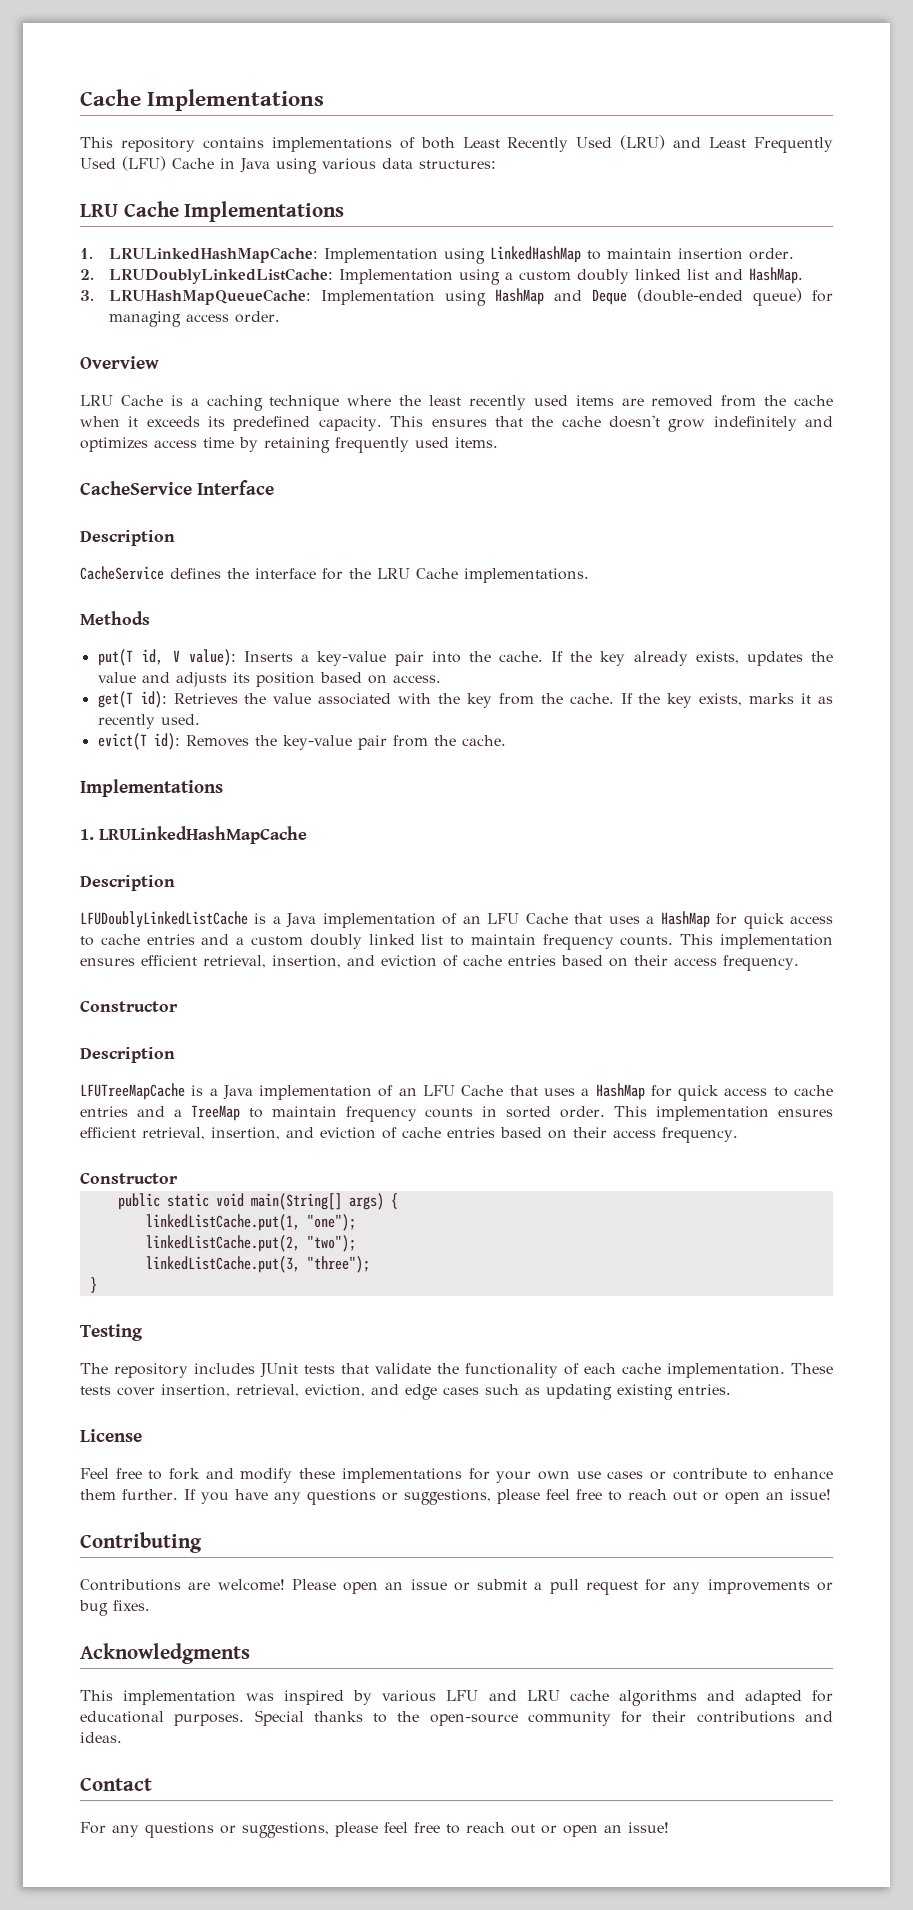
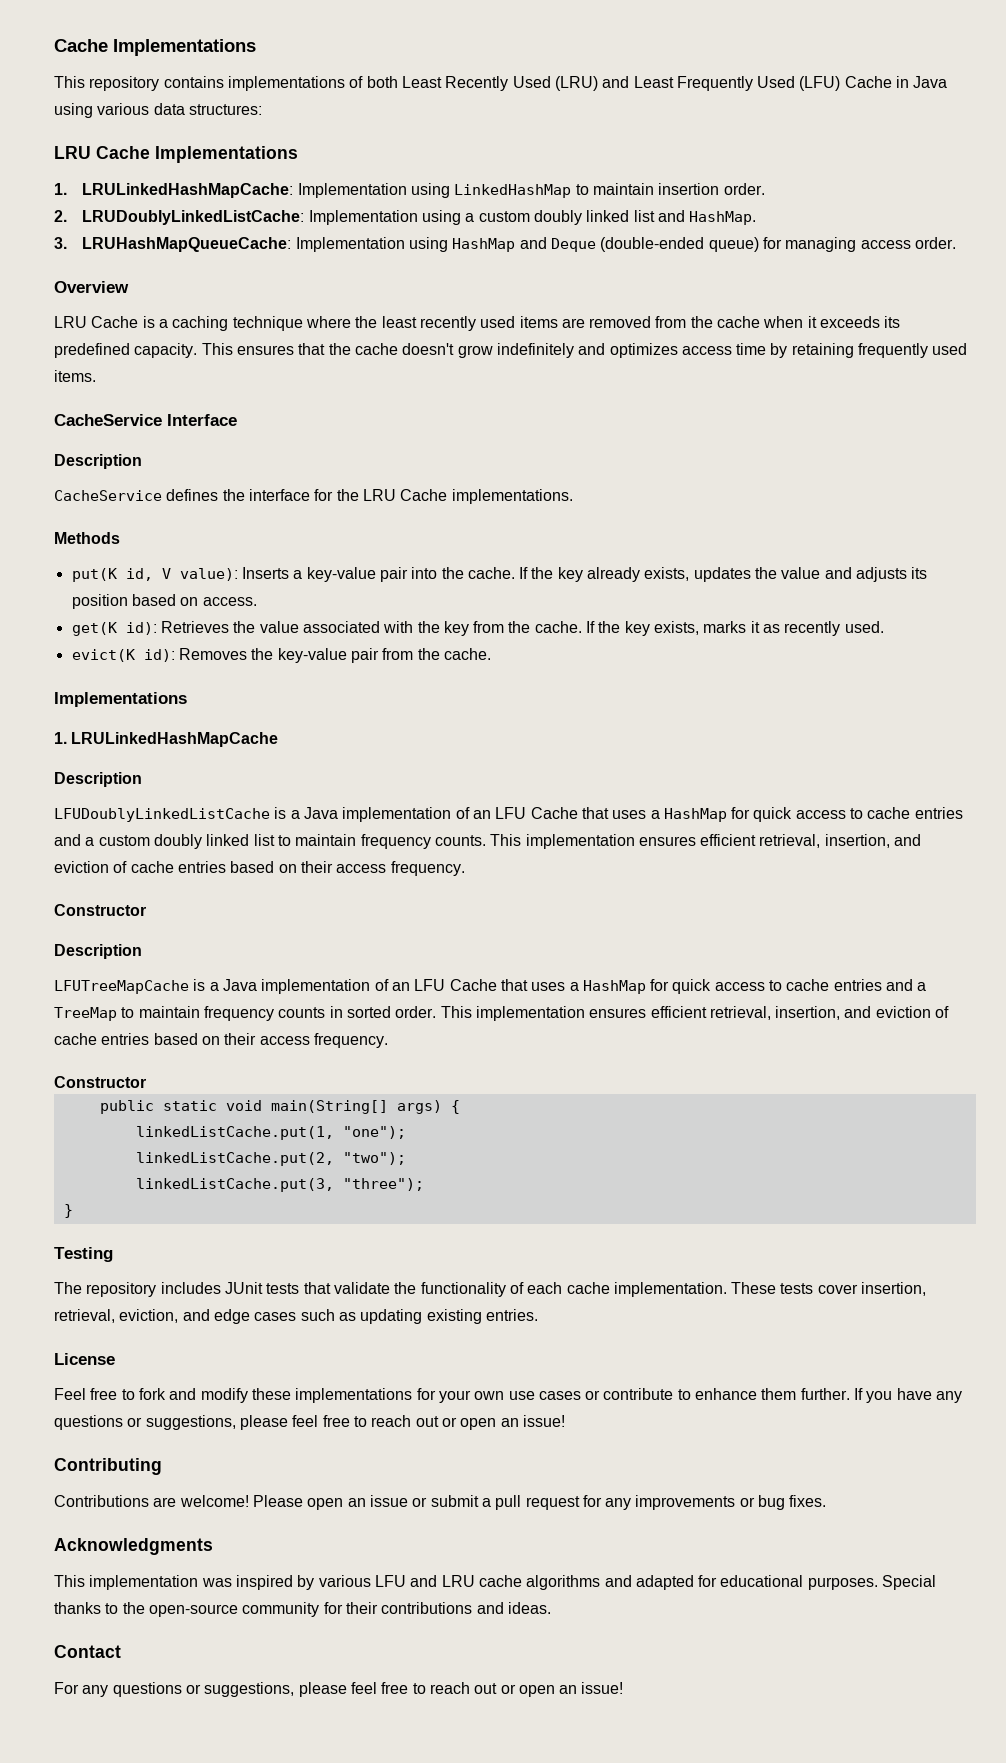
- put(T id, V value): Inserts a key-value pair into the cache.
+ put(K id, V value): Inserts a key-value pair into the cache.
- get(T id): Retrieves the value associated with the key from the cache.
+ get(K id): Retrieves the value associated with the key from the cache.
- evict(T id): Removes the key-value pair from the cache.
+ evict(K id): Removes the key-value pair from the cache.

